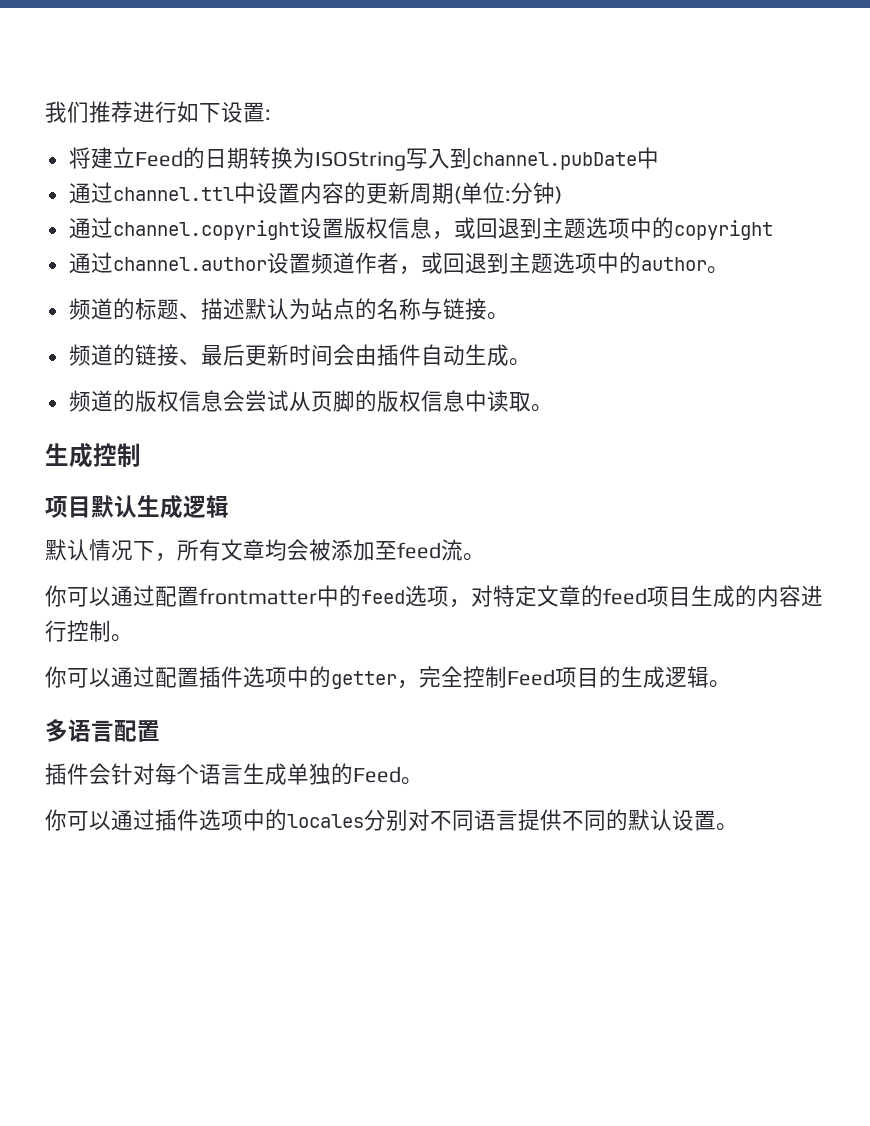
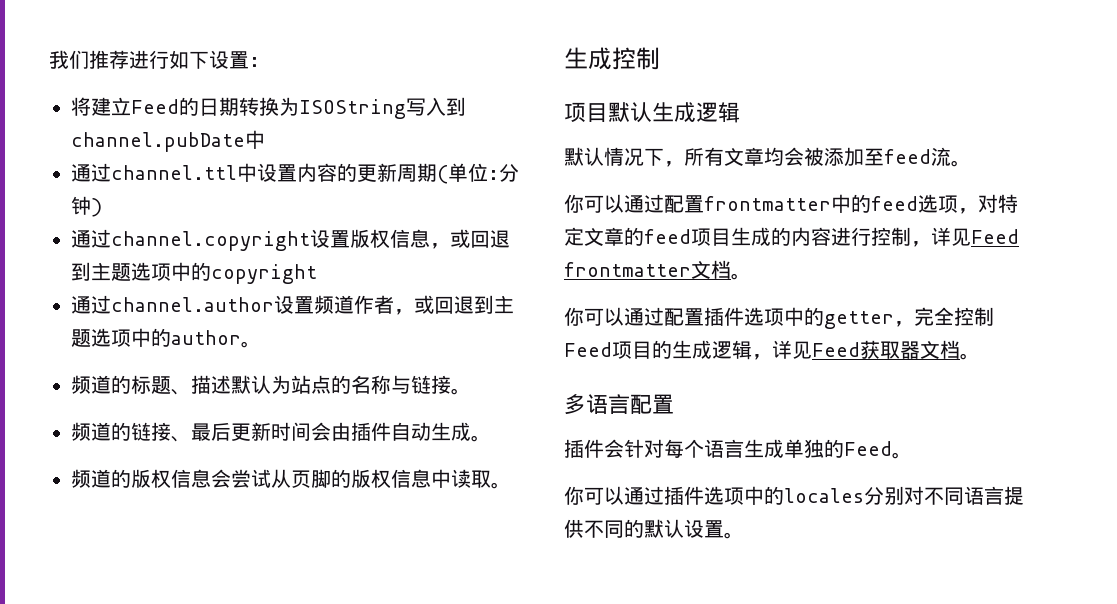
- 你可以通过配置frontmatter中的feed选项，对特定文章的feed项目生成的内容进行控制。
+ 你可以通过配置frontmatter中的feed选项，对特定文章的feed项目生成的内容进行控制，详见Feed frontmatter文档。
- 你可以通过配置插件选项中的getter，完全控制Feed项目的生成逻辑。
+ 你可以通过配置插件选项中的getter，完全控制Feed项目的生成逻辑，详见Feed获取器文档。

